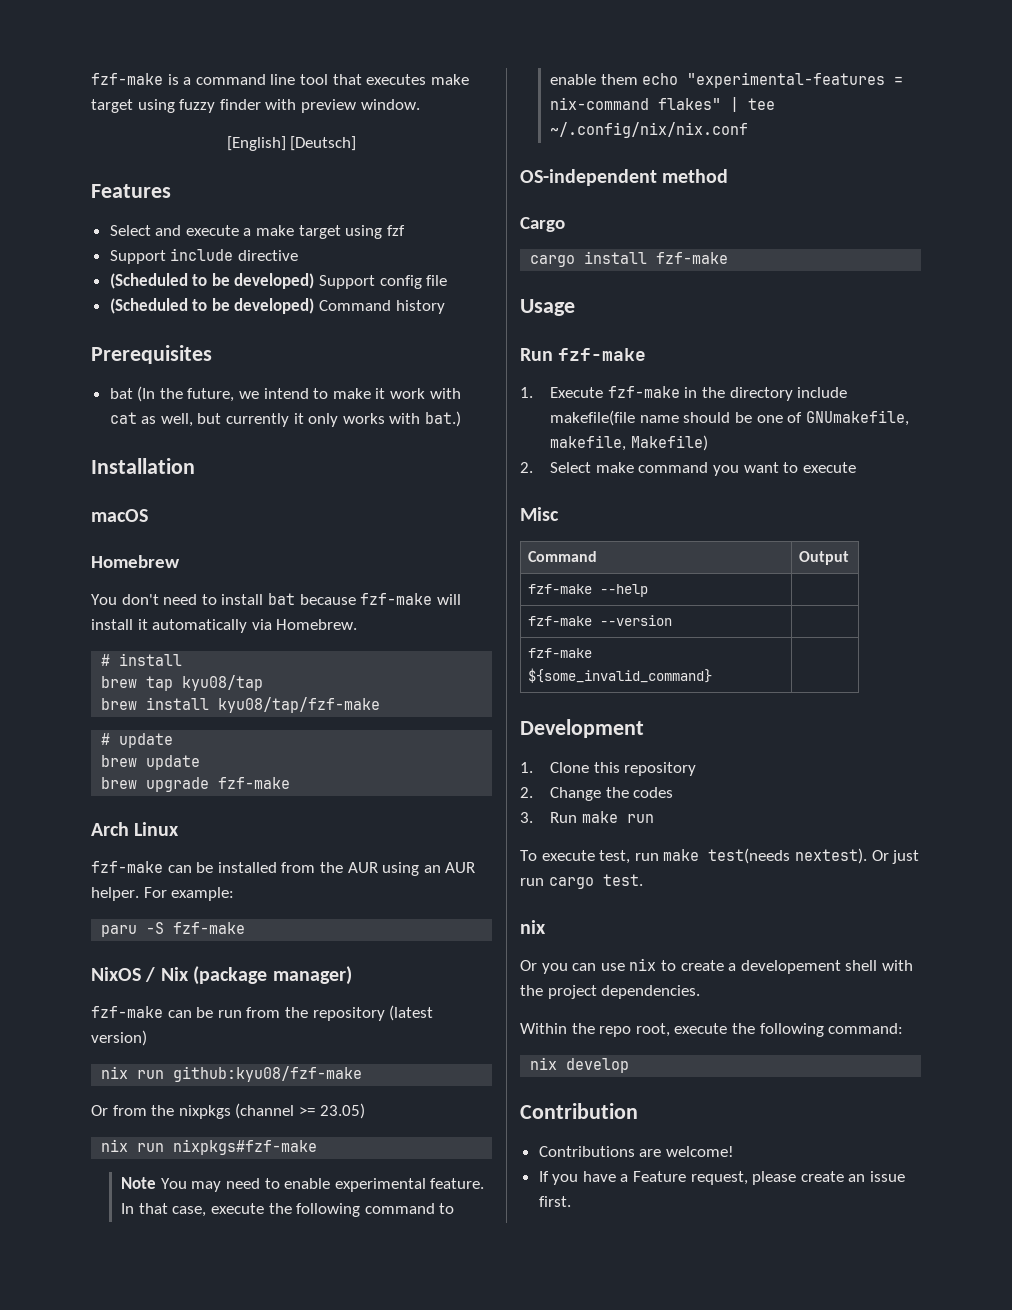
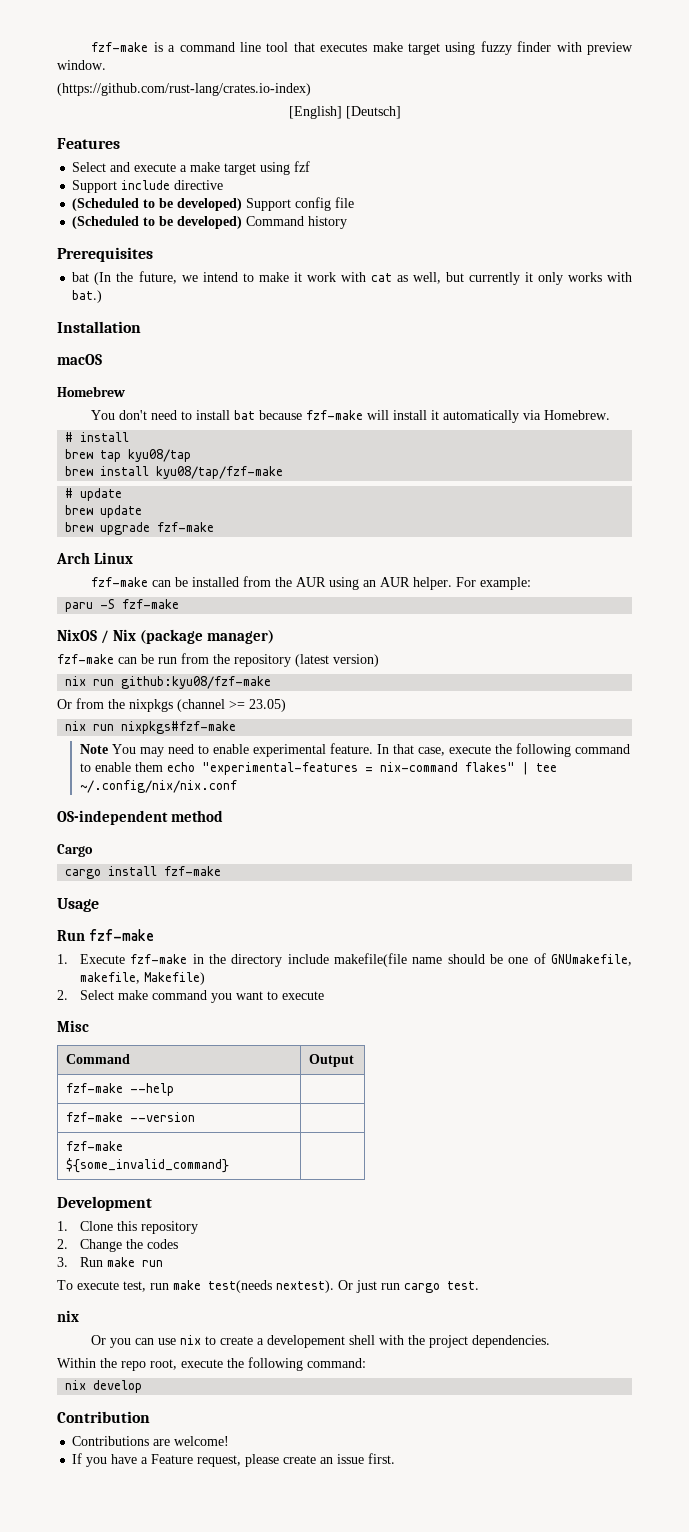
+ (https://github.com/rust-lang/crates.io-index)

